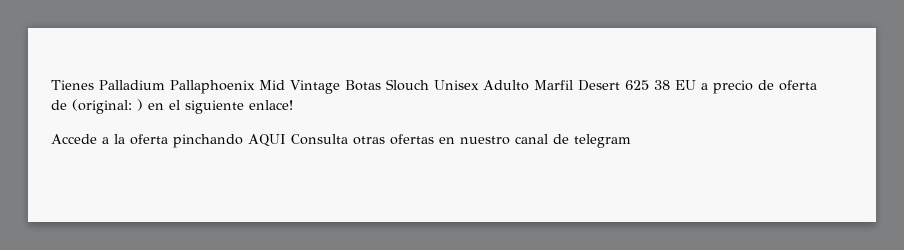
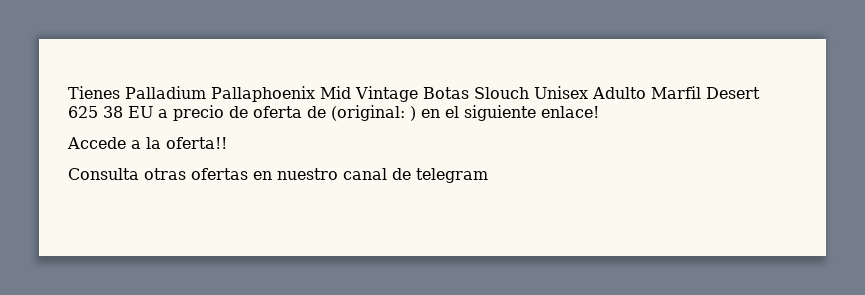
- Accede a la oferta pinchando AQUI Consulta otras ofertas en nuestro canal de telegram
+ Accede a la oferta!!
+ Consulta otras ofertas en nuestro canal de telegram

